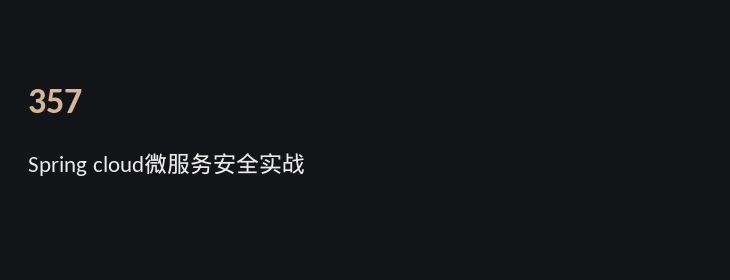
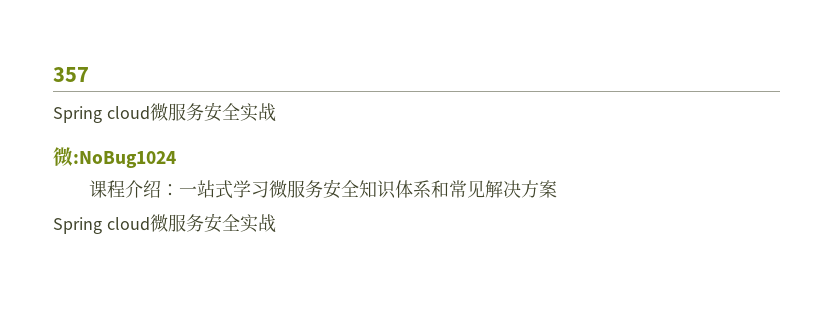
+ 微:NoBug1024
+ 课程介绍：一站式学习微服务安全知识体系和常见解决方案
+ Spring cloud微服务安全实战

